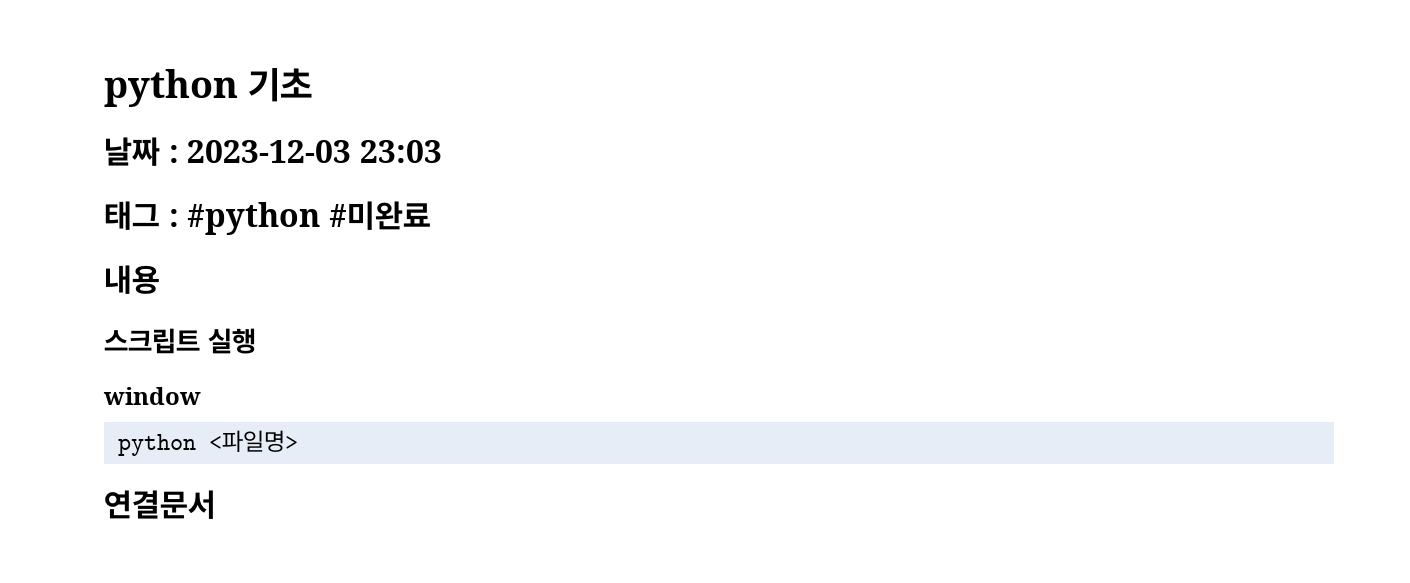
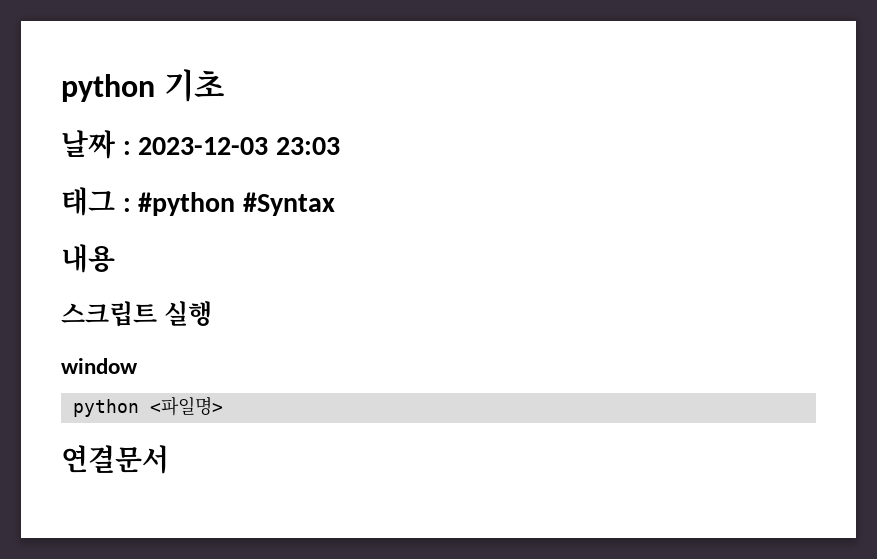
- 태그 : #python #미완료
+ 태그 : #python #Syntax

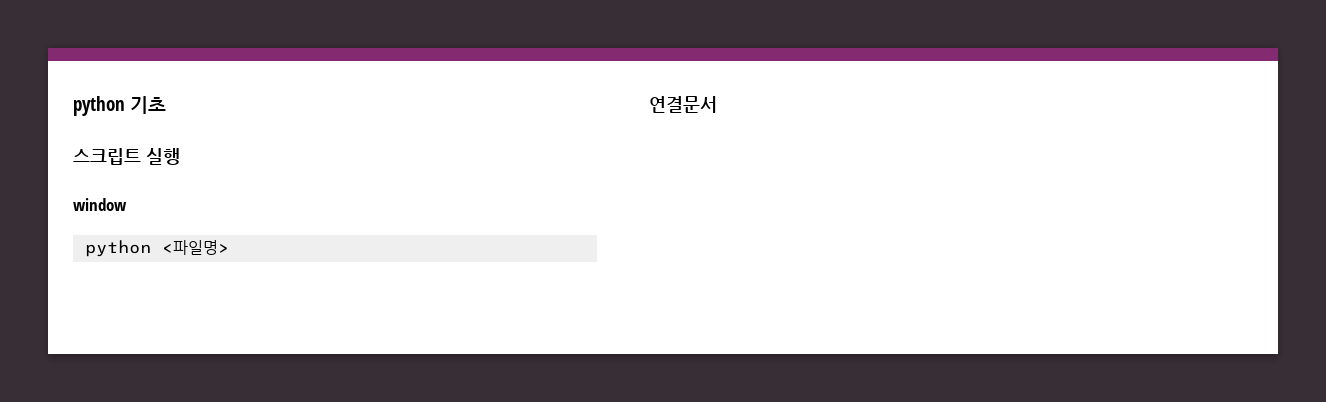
- 날짜 : 2023-12-03 23:03
- 태그 : #python #Syntax
- 내용

